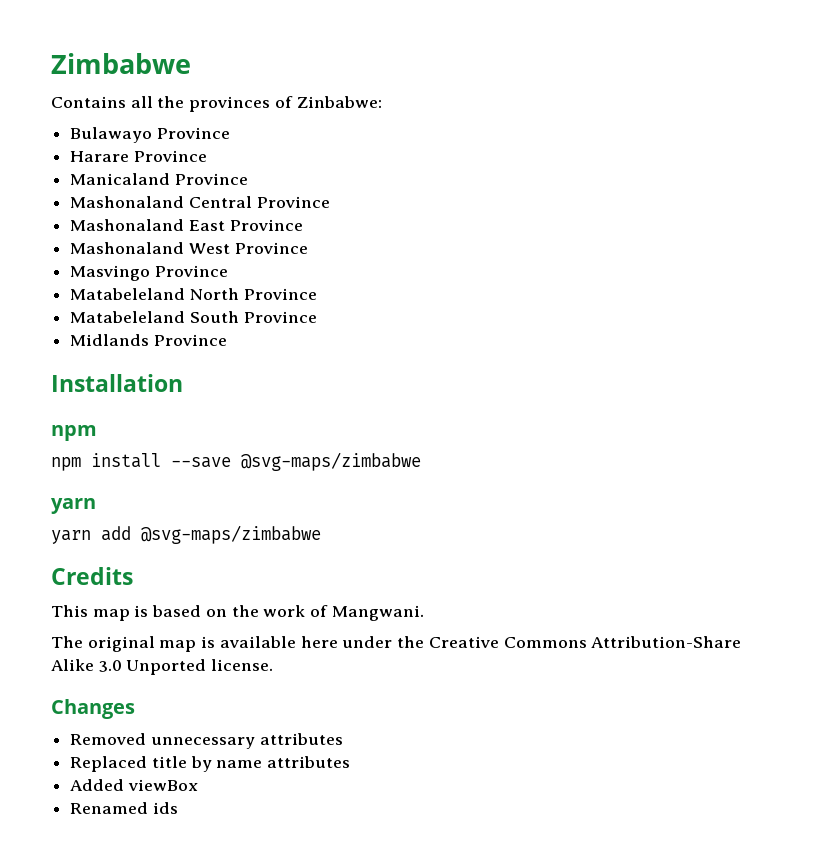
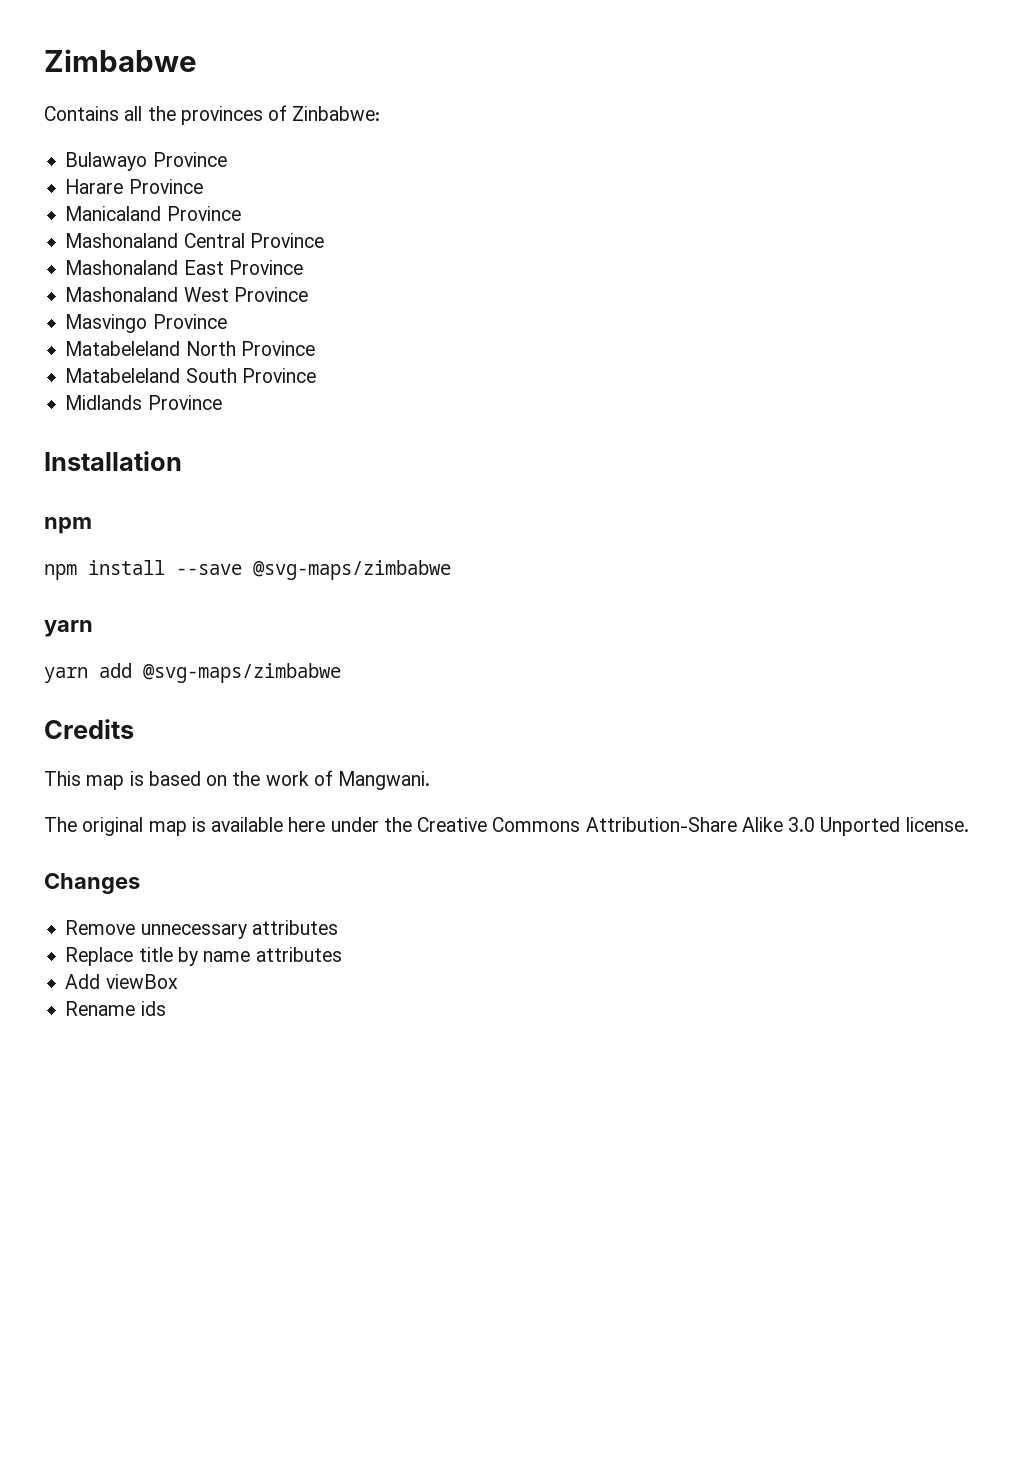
- Removed unnecessary attributes
+ Remove unnecessary attributes
- Replaced title by name attributes
+ Replace title by name attributes
- Added viewBox
+ Add viewBox
- Renamed ids
+ Rename ids

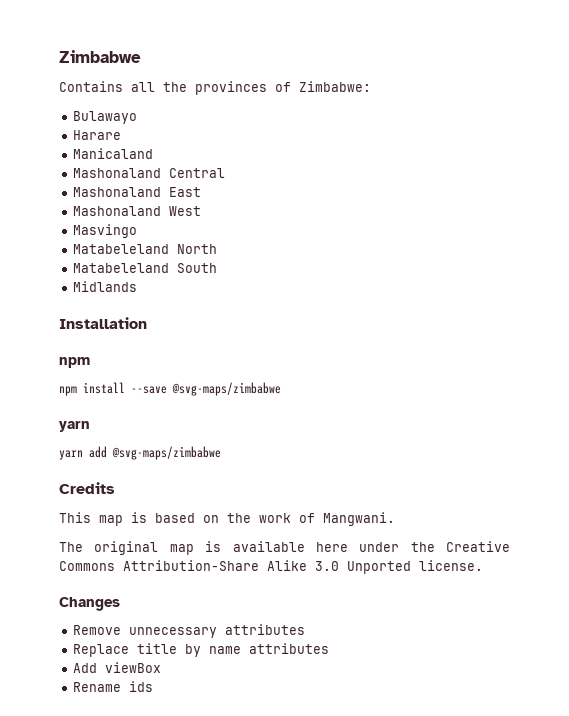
- Contains all the provinces of Zinbabwe:
+ Contains all the provinces of Zimbabwe:
- Bulawayo Province
+ Bulawayo
- Harare Province
+ Harare
- Manicaland Province
+ Manicaland
- Mashonaland Central Province
+ Mashonaland Central
- Mashonaland East Province
+ Mashonaland East
- Mashonaland West Province
+ Mashonaland West
- Masvingo Province
+ Masvingo
- Matabeleland North Province
+ Matabeleland North
- Matabeleland South Province
+ Matabeleland South
- Midlands Province
+ Midlands

